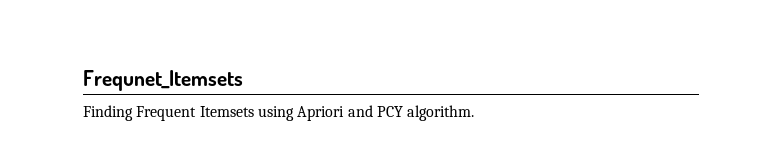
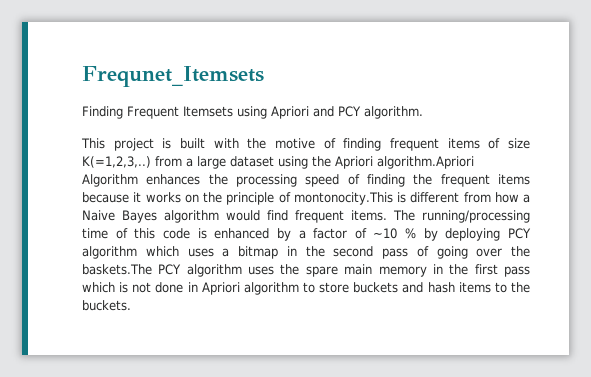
+ This project is built with the motive of finding frequent items of size K(=1,2,3,..) from a large dataset using the Apriori algorithm.Apriori Algorithm enhances the processing speed of finding the frequent items because it works on the principle of montonocity.This is different from how a Naive Bayes algorithm would find frequent items. The running/processing time of this code is enhanced by a factor of ~10 % by deploying PCY algorithm which uses a bitmap in the second pass of going over the baskets.The PCY algorithm uses the spare main memory in the first pass which is not done in Apriori algorithm to store buckets and hash items to the buckets.

